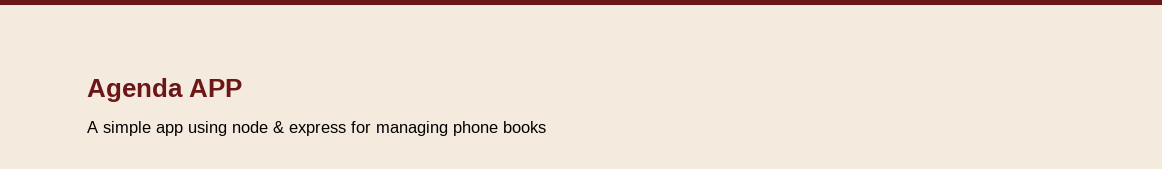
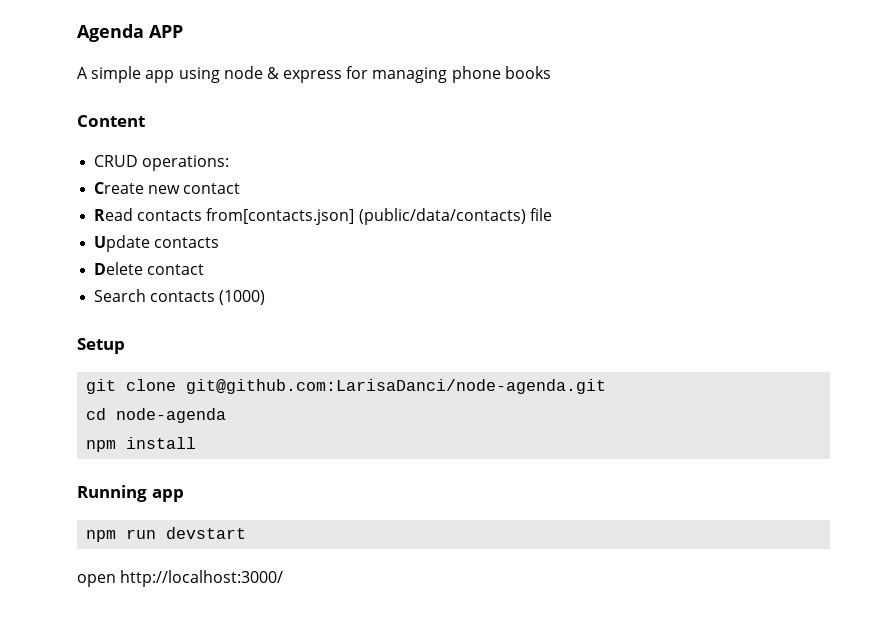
+ Content
+ CRUD operations:
+ Create new contact
+ Read contacts from[contacts.json] (public/data/contacts) file
+ Update contacts
+ Delete contact
+ Search contacts (1000)
+ Setup
+ git clone git@github.com:LarisaDanci/node-agenda.git
+ cd node-agenda
+ npm install
+ Running app
+ npm run devstart
+ open http://localhost:3000/

